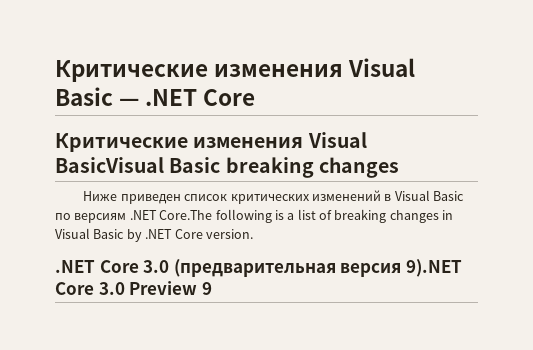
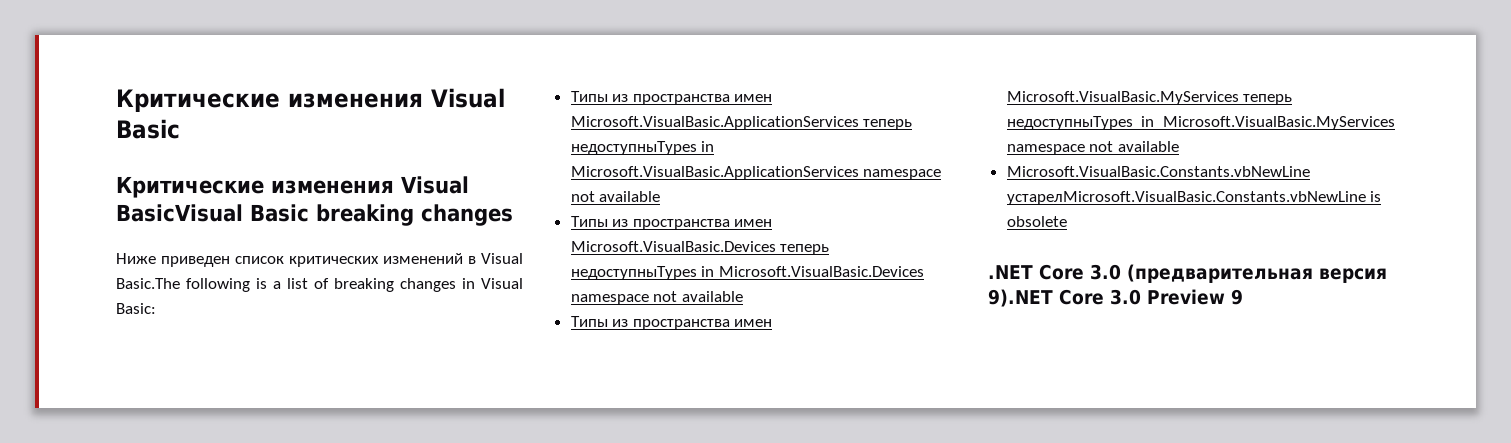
- Критические изменения Visual Basic — .NET Core
+ Критические изменения Visual Basic
- Ниже приведен список критических изменений в Visual Basic по версиям .NET Core.The following is a list of breaking changes in Visual Basic by .NET Core version.
+ Ниже приведен список критических изменений в Visual Basic.The following is a list of breaking changes in Visual Basic:
+ Типы из пространства имен Microsoft.VisualBasic.ApplicationServices теперь недоступныTypes in Microsoft.VisualBasic.ApplicationServices namespace not available
+ Типы из пространства имен Microsoft.VisualBasic.Devices теперь недоступныTypes in Microsoft.VisualBasic.Devices namespace not available
+ Типы из пространства имен Microsoft.VisualBasic.MyServices теперь недоступныTypes in Microsoft.VisualBasic.MyServices namespace not available
+ Microsoft.VisualBasic.Constants.vbNewLine устарелMicrosoft.VisualBasic.Constants.vbNewLine is obsolete

